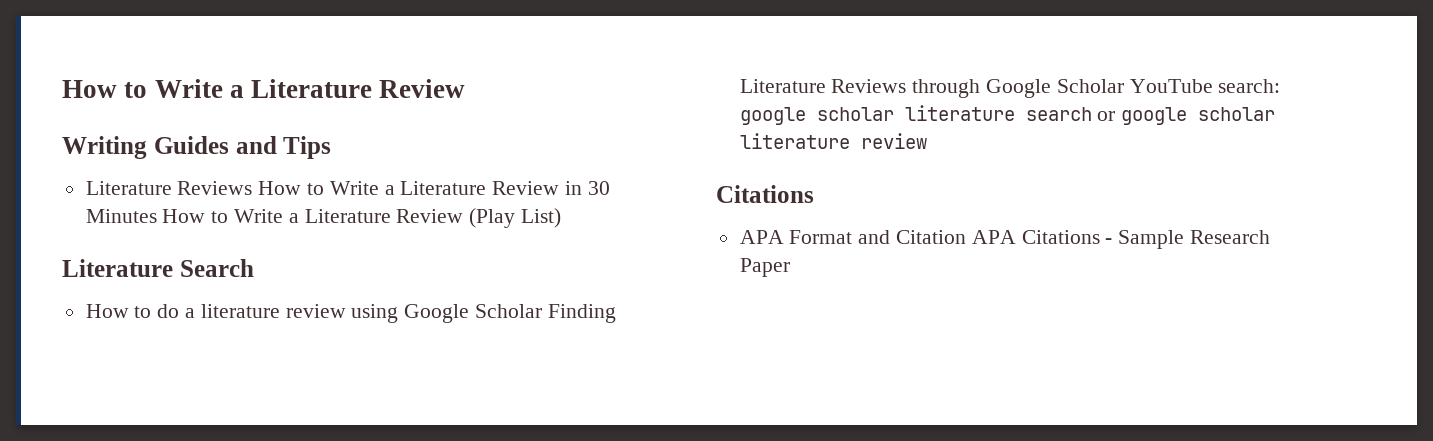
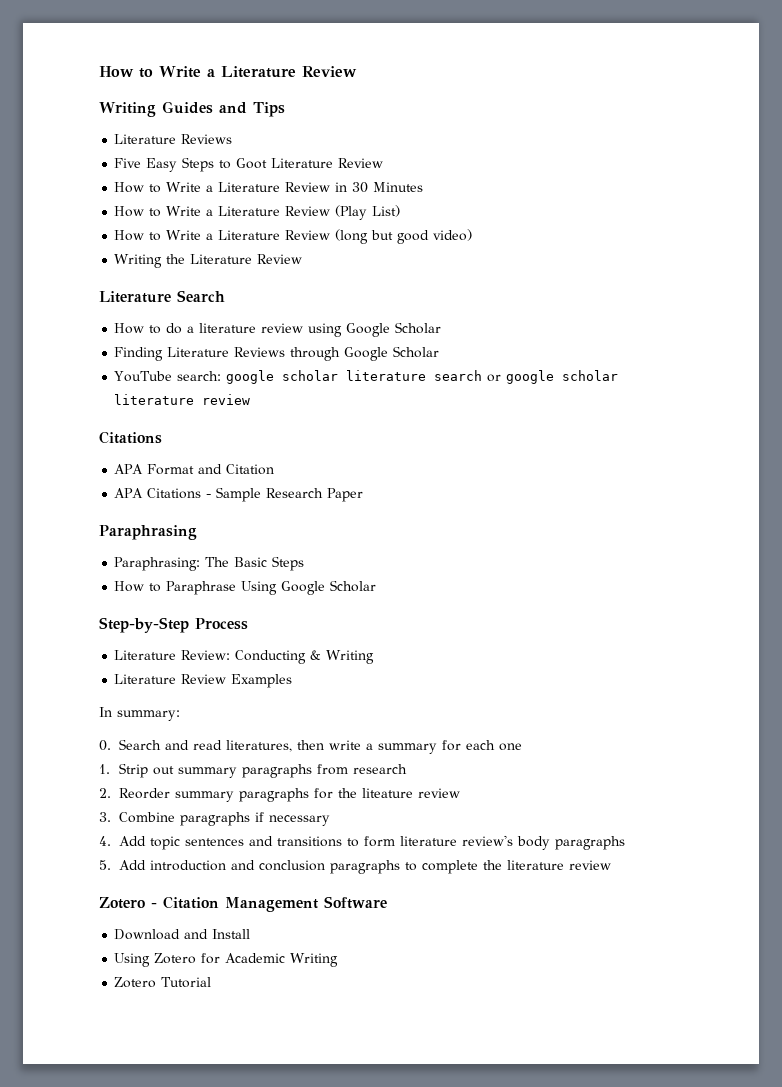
  Writing Guides and Tips
- Literature Reviews How to Write a Literature Review in 30 Minutes How to Write a Literature Review (Play List)
+ Literature Reviews
+ Five Easy Steps to Goot Literature Review
+ How to Write a Literature Review in 30 Minutes
+ How to Write a Literature Review (Play List)
+ How to Write a Literature Review (long but good video)
+ Writing the Literature Review
- How to do a literature review using Google Scholar Finding Literature Reviews through Google Scholar YouTube search: google scholar literature search or google scholar literature review
+ How to do a literature review using Google Scholar
+ Finding Literature Reviews through Google Scholar
+ YouTube search: google scholar literature search or google scholar literature review
- APA Format and Citation APA Citations - Sample Research Paper
+ APA Format and Citation
+ APA Citations - Sample Research Paper
+ Paraphrasing
+ Paraphrasing: The Basic Steps
+ How to Paraphrase Using Google Scholar
+ Step-by-Step Process
+ Literature Review: Conducting & Writing
+ Literature Review Examples
+ In summary:
+ 0. Search and read literatures, then write a summary for each one
+ 1. Strip out summary paragraphs from research
+ 2. Reorder summary paragraphs for the liteature review
+ 3. Combine paragraphs if necessary
+ 4. Add topic sentences and transitions to form literature review's body paragraphs
+ 5. Add introduction and conclusion paragraphs to complete the literature review
+ Zotero - Citation Management Software
+ Download and Install
+ Using Zotero for Academic Writing
+ Zotero Tutorial

